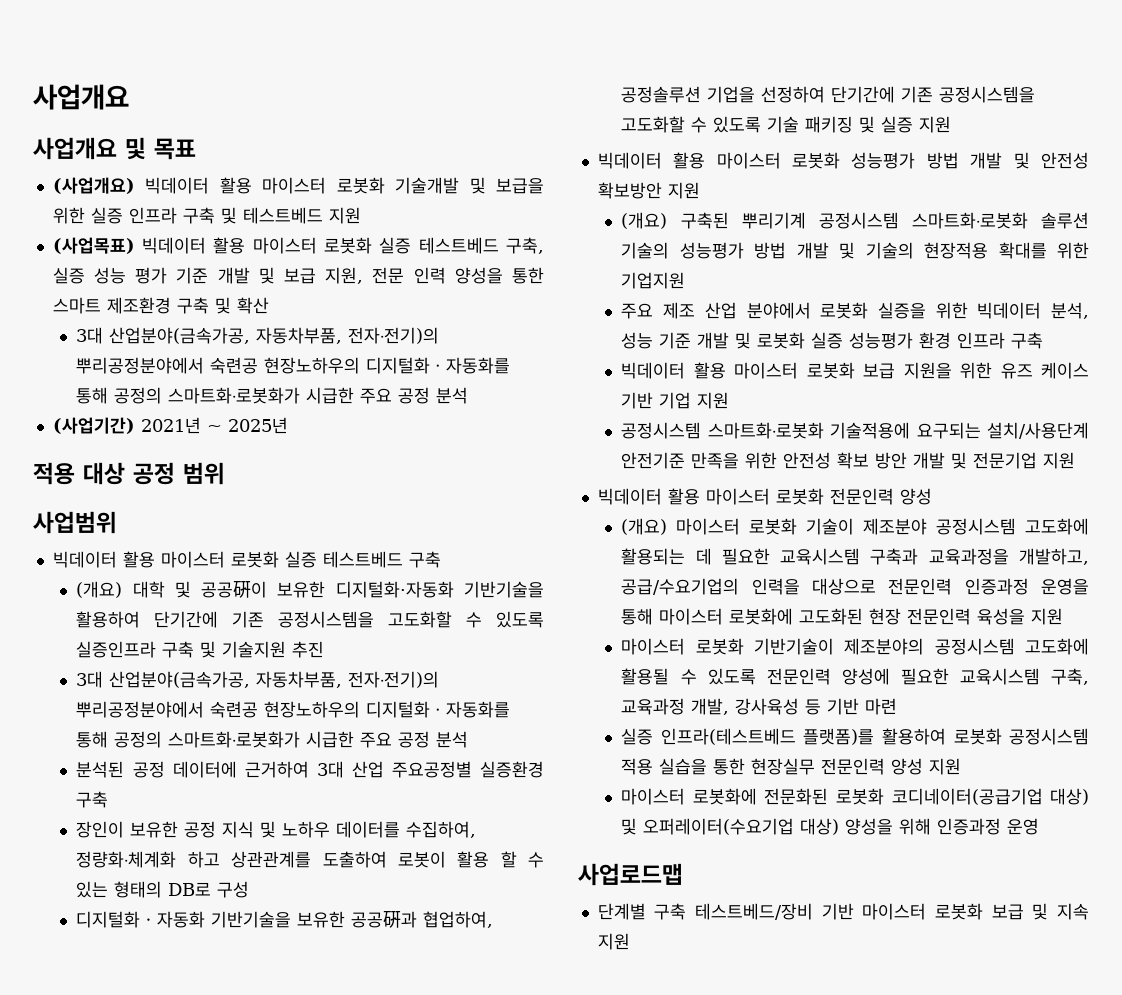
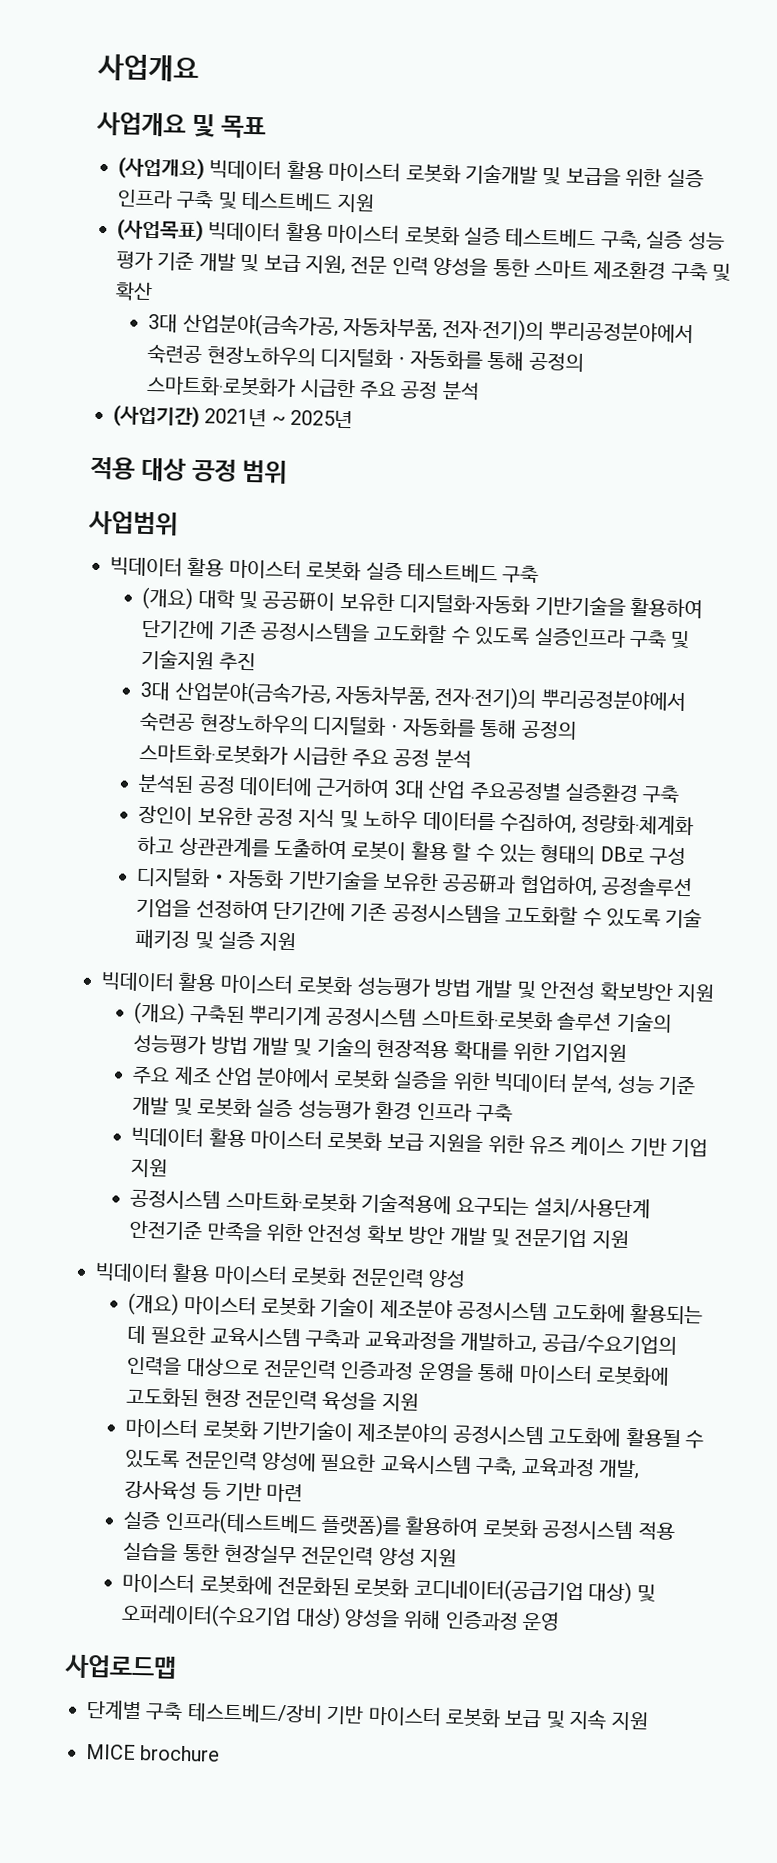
+ MICE brochure

